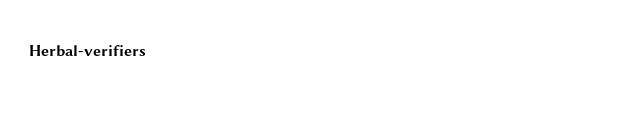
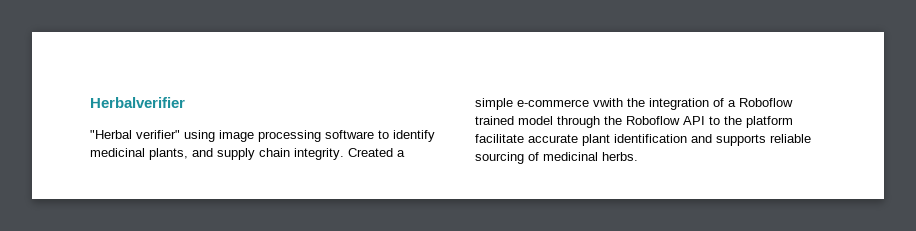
- Herbal-verifiers
+ Herbalverifier
+ "Herbal verifier" using image processing software to identify medicinal plants, and supply chain integrity. Created a simple e-commerce vwith the integration of a Roboflow trained model through the Roboflow API to the platform facilitate accurate plant identification and supports reliable sourcing of medicinal herbs.

